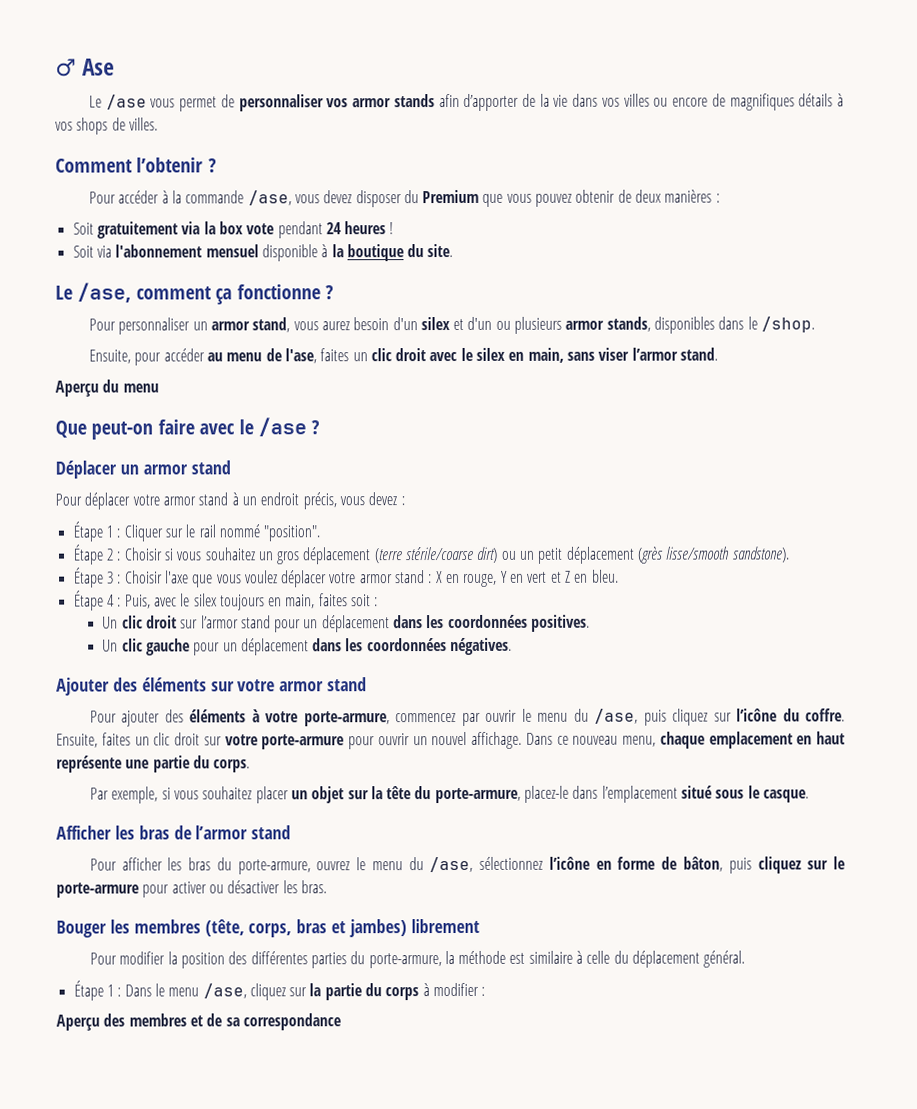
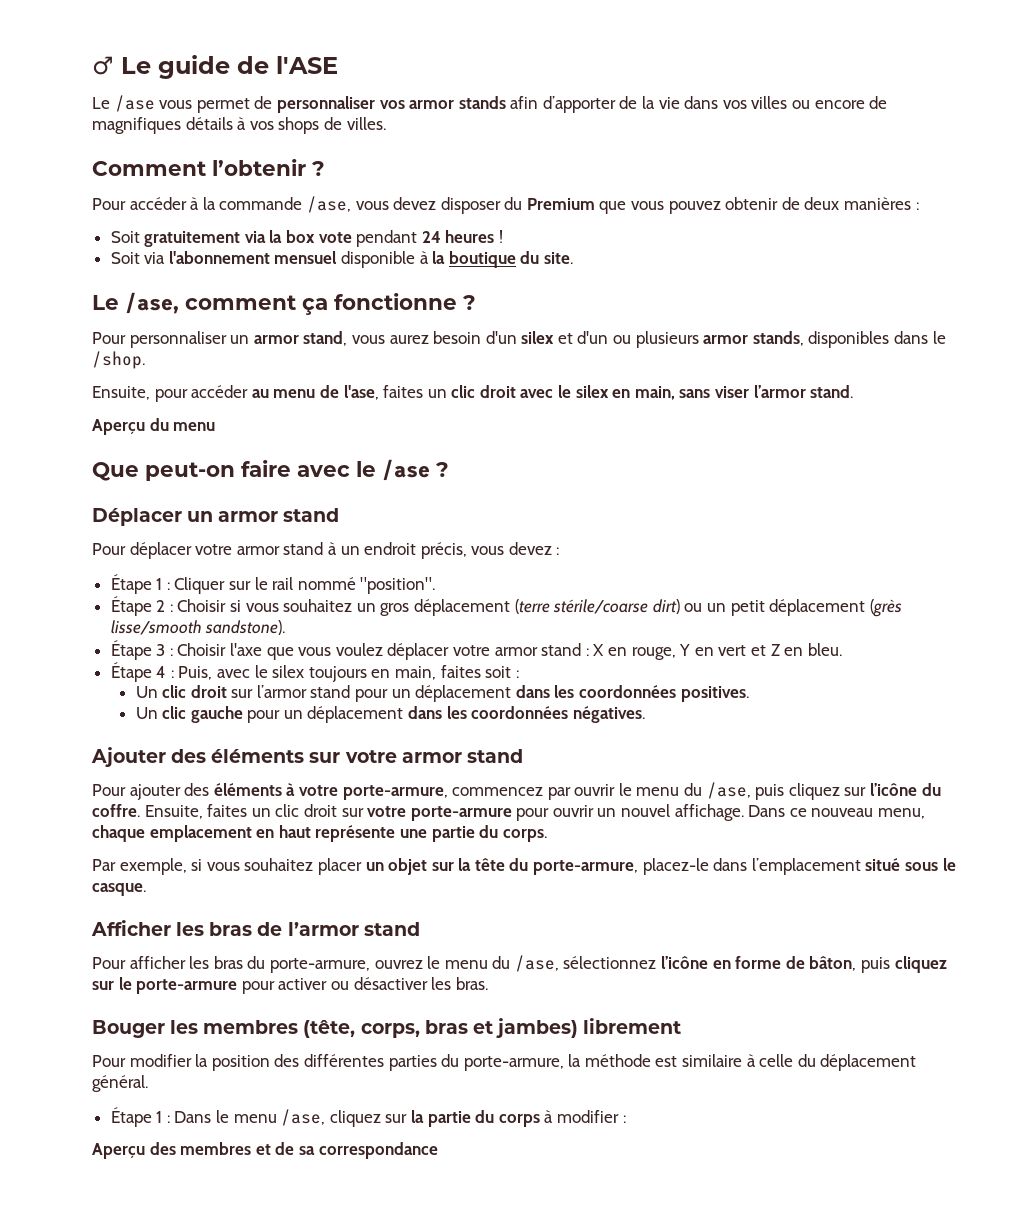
- ♂ Ase
+ ♂ Le guide de l'ASE

